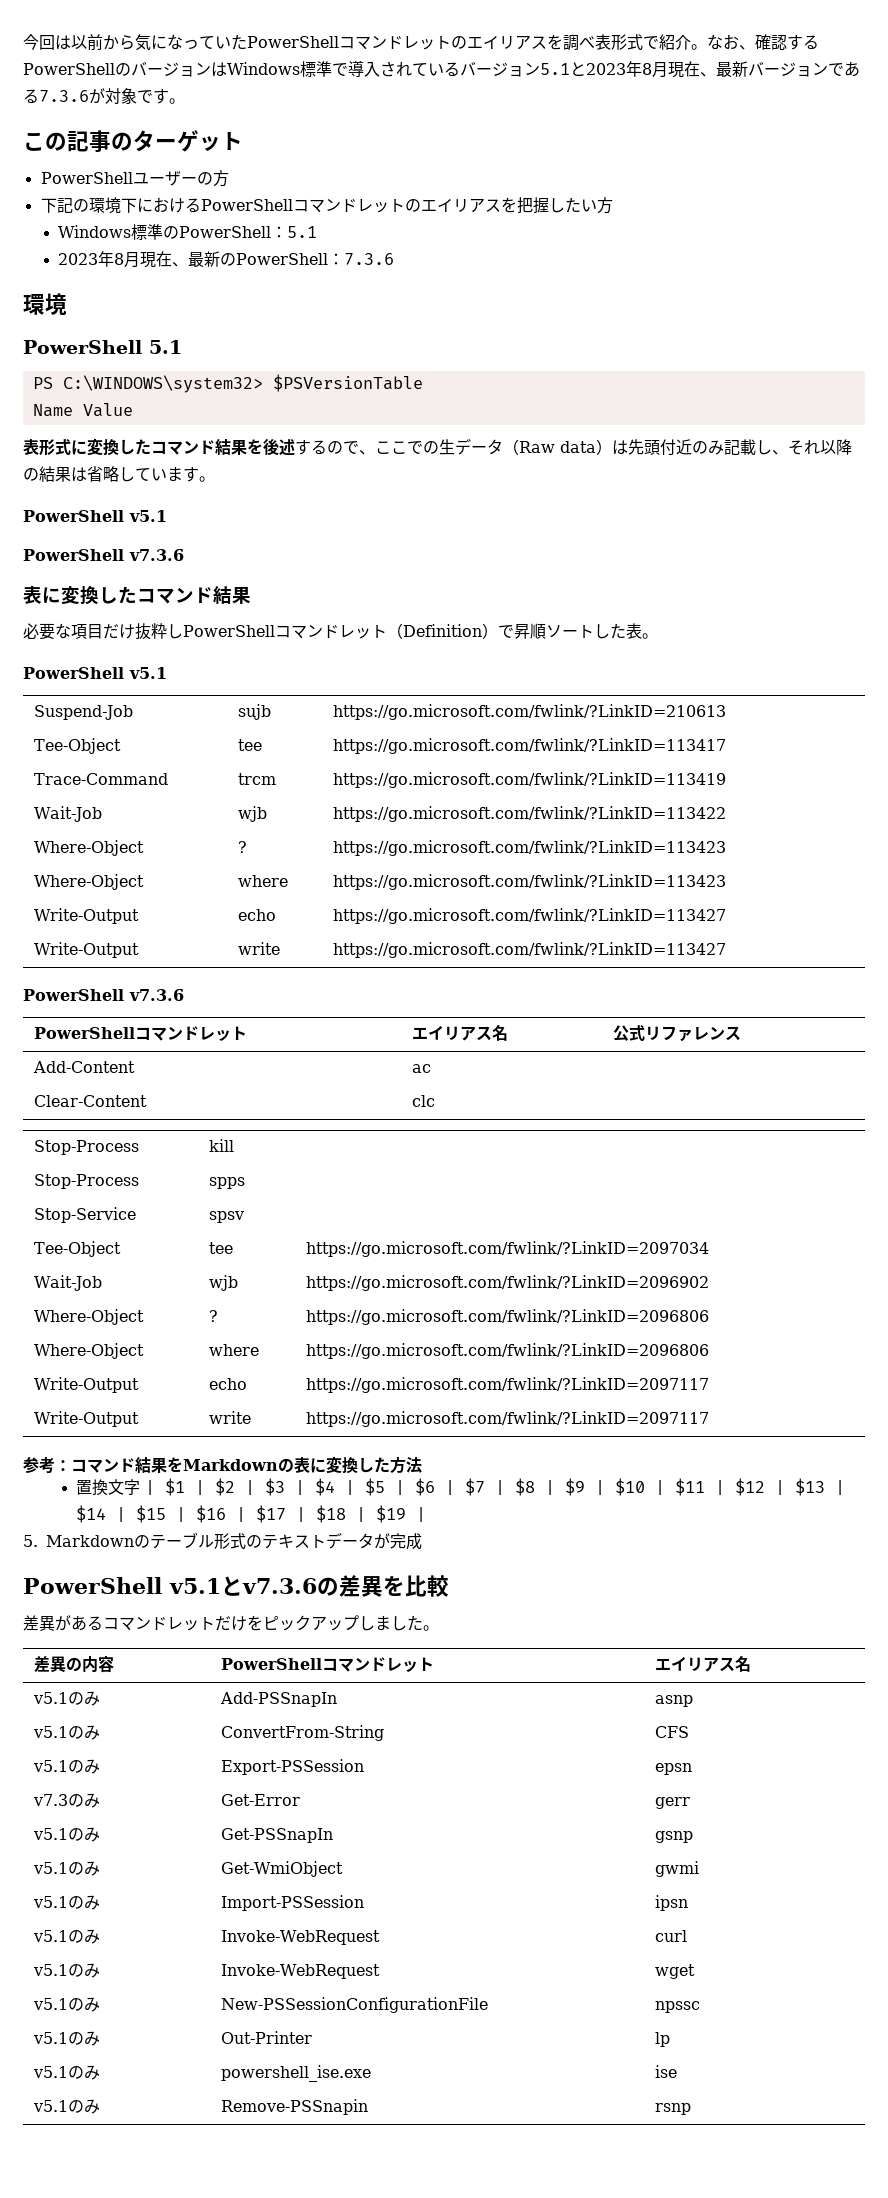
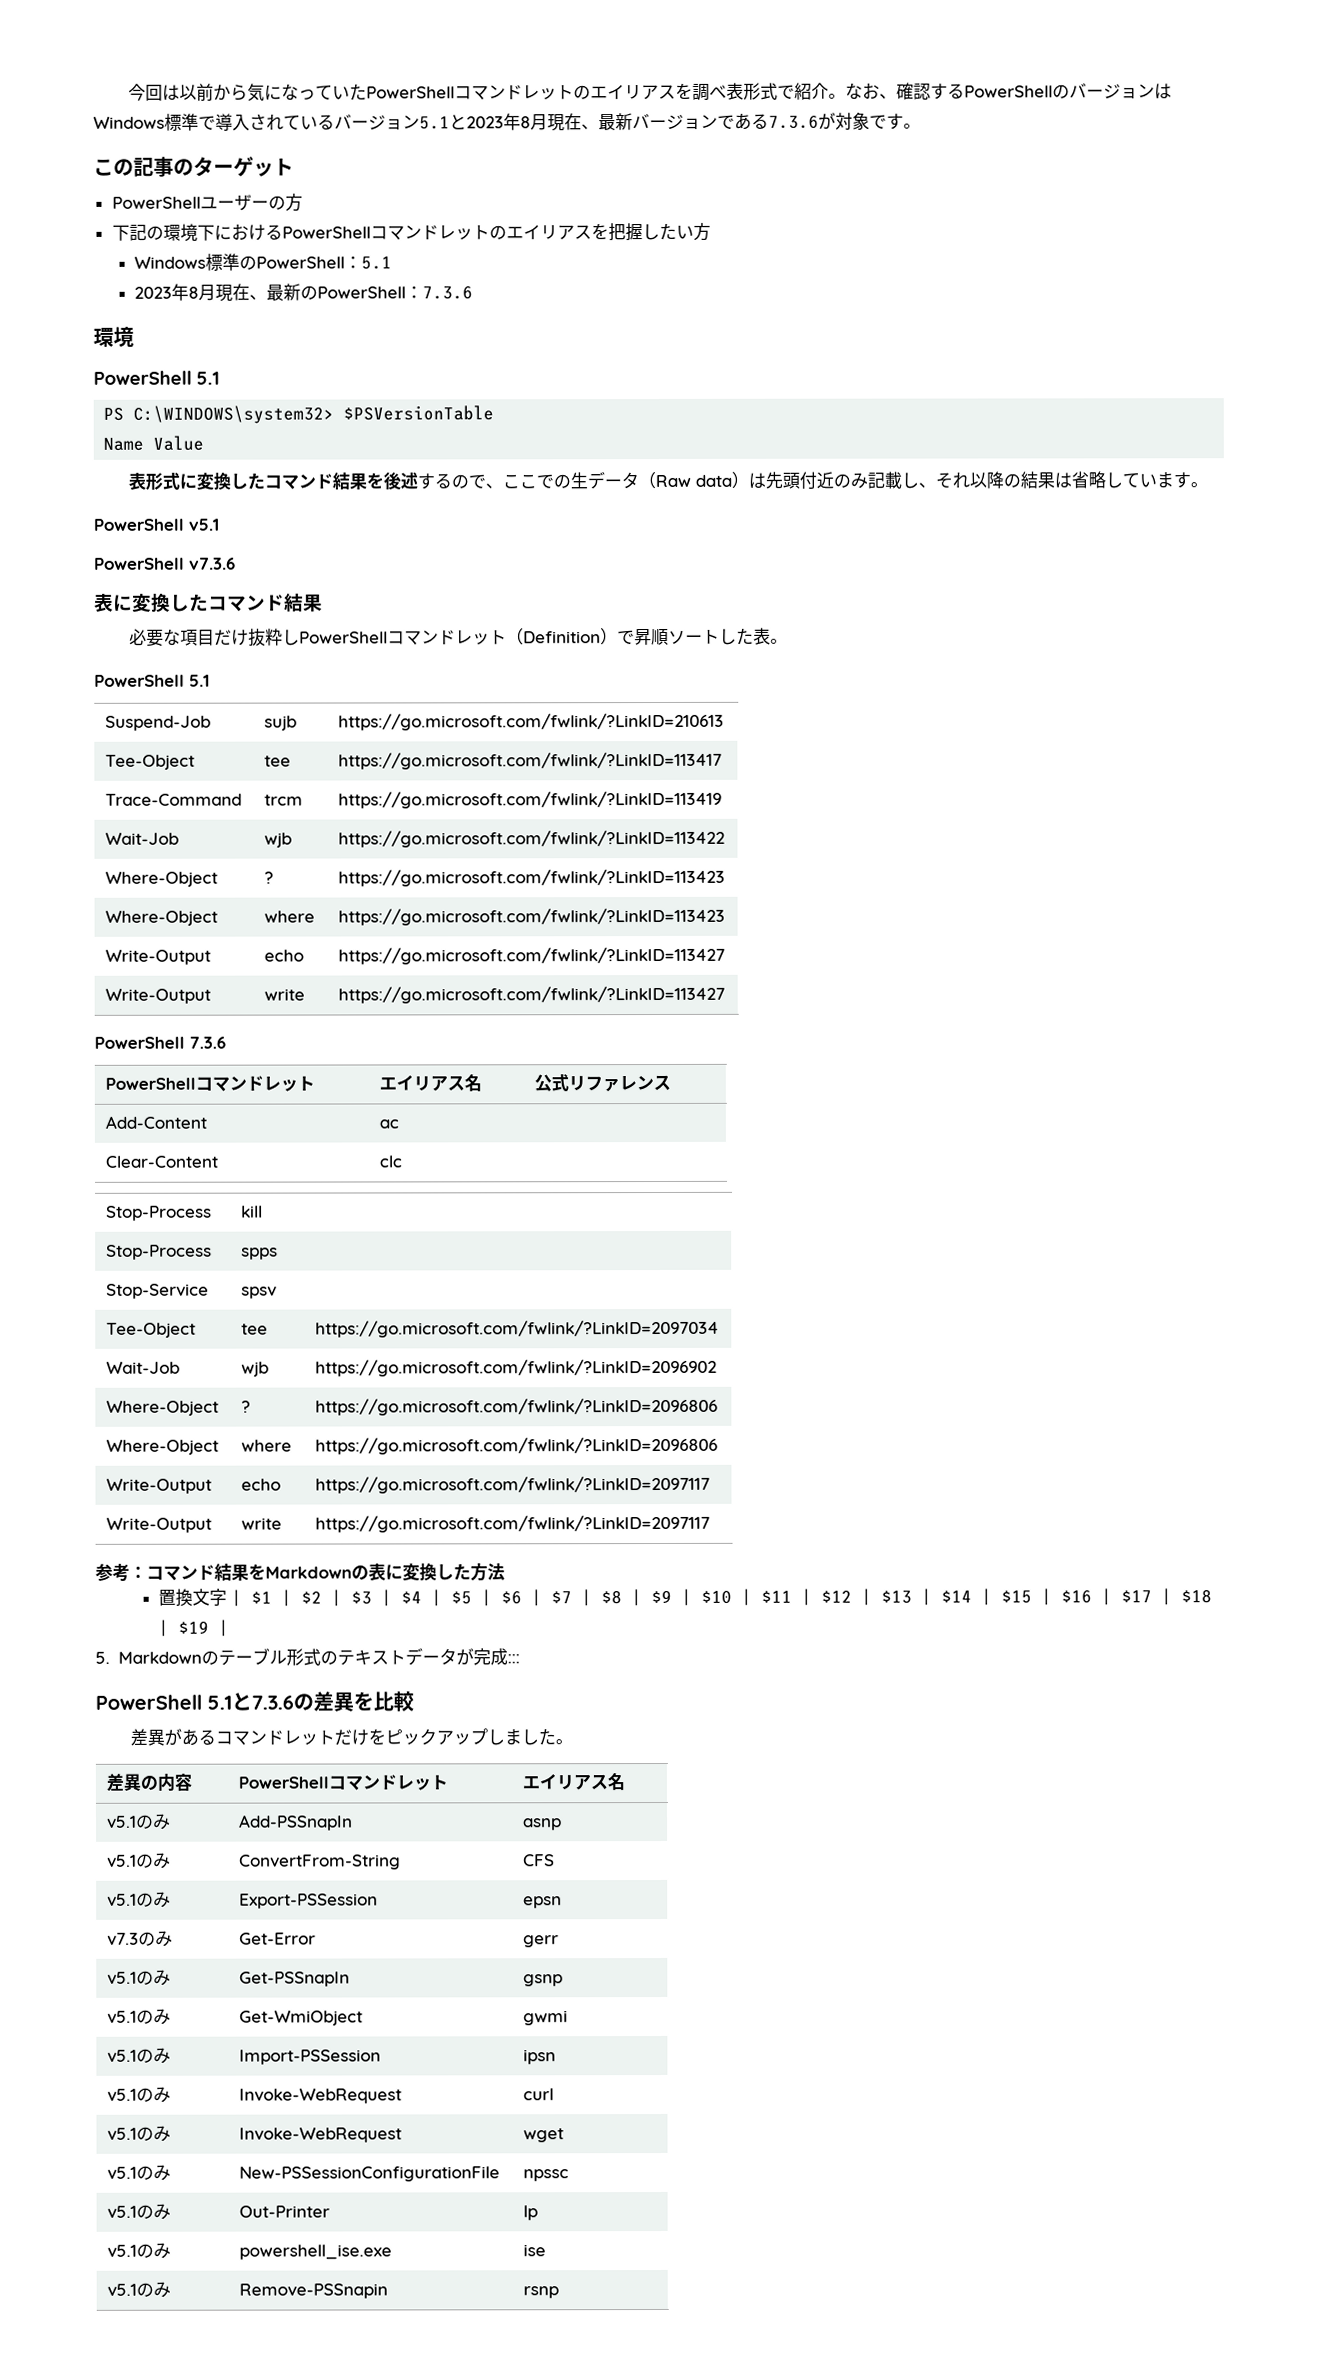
  必要な項目だけ抜粋しPowerShellコマンドレット（Definition）で昇順ソートした表。
- PowerShell v5.1
+ PowerShell 5.1
  Write-Output | write | https://go.microsoft.com/fwlink/?LinkID=113427
- PowerShell v7.3.6
+ PowerShell 7.3.6
- 5. Markdownのテーブル形式のテキストデータが完成
- PowerShell v5.1とv7.3.6の差異を比較
+ 5. Markdownのテーブル形式のテキストデータが完成:::
+ PowerShell 5.1と7.3.6の差異を比較

